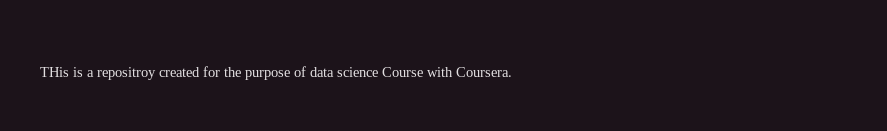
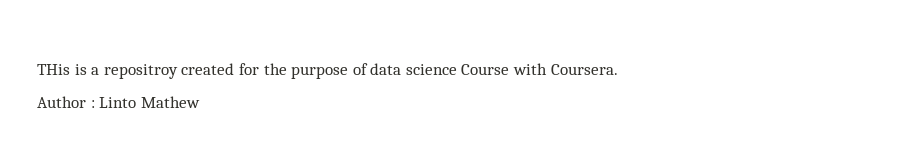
+ Author : Linto Mathew

